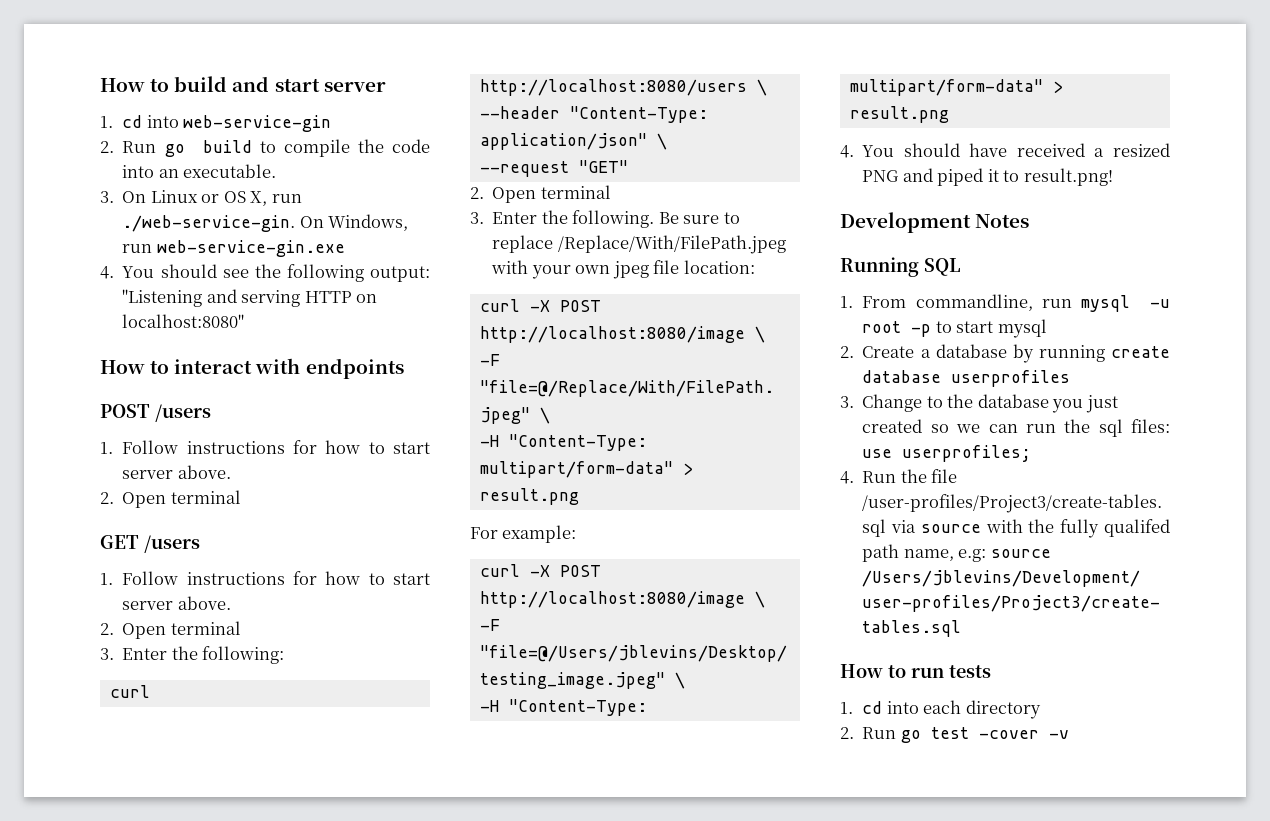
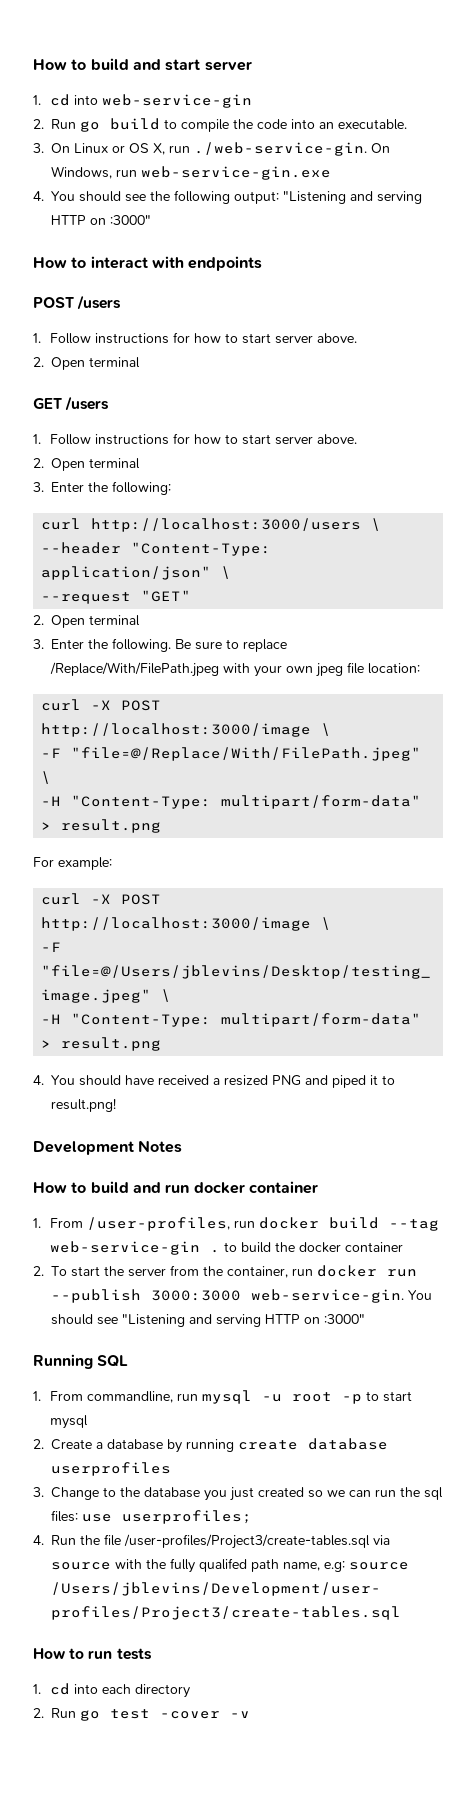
- 4. You should see the following output: "Listening and serving HTTP on localhost:8080"
+ 4. You should see the following output: "Listening and serving HTTP on :3000"
- curl http://localhost:8080/users \
+ curl http://localhost:3000/users \
  Be sure to replace /Replace/With/FilePath.jpeg with your own jpeg file location:
- curl -X POST http://localhost:8080/image \
+ curl -X POST http://localhost:3000/image \
  For example:
- curl -X POST http://localhost:8080/image \
+ curl -X POST http://localhost:3000/image \
+ How to build and run docker container
+ 1. From /user-profiles, run docker build --tag web-service-gin . to build the docker container
+ 2. To start the server from the container, run docker run --publish 3000:3000 web-service-gin. You should see "Listening and serving HTTP on :3000"

